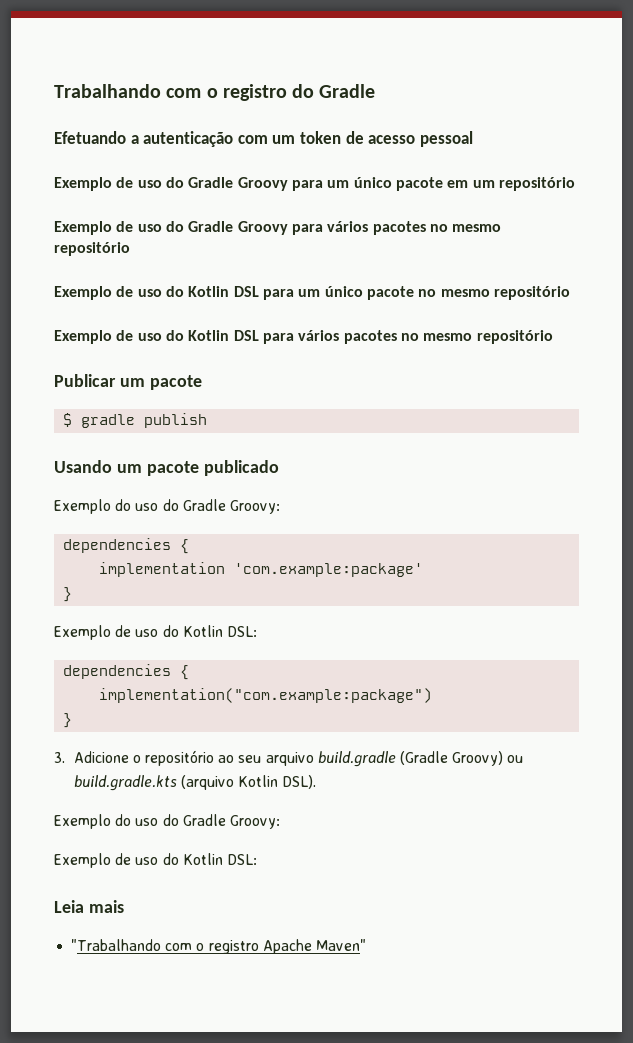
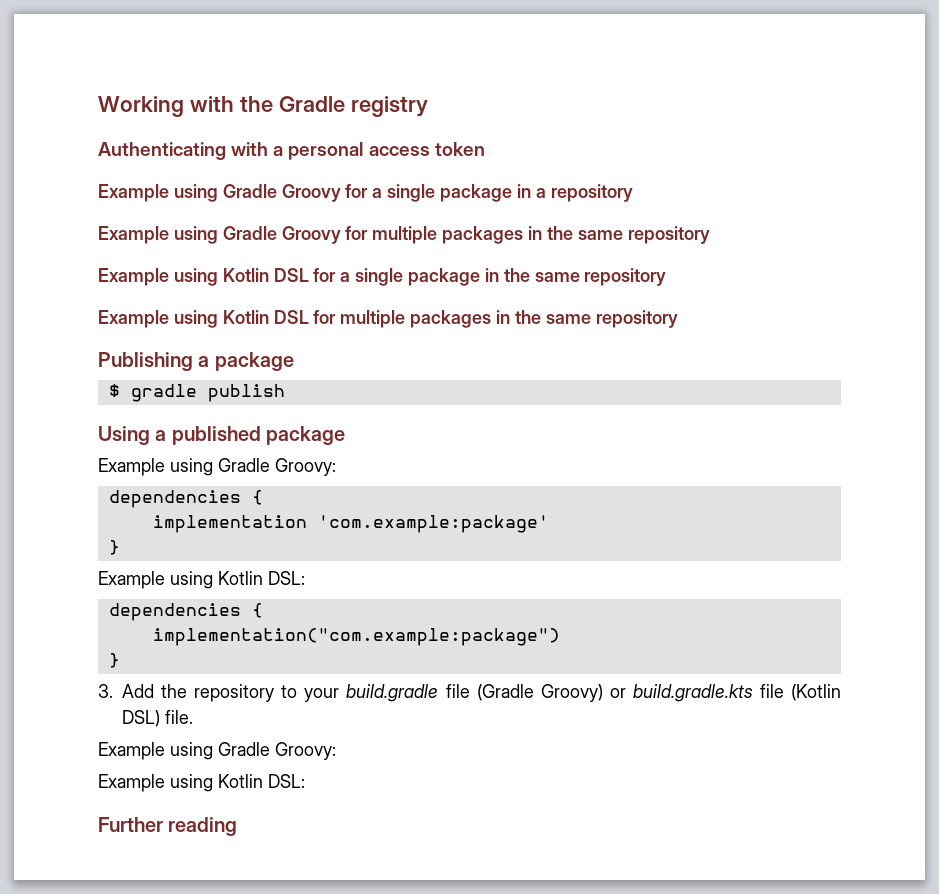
- Trabalhando com o registro do Gradle
- Efetuando a autenticação com um token de acesso pessoal
- Exemplo de uso do Gradle Groovy para um único pacote em um repositório
- Exemplo de uso do Gradle Groovy para vários pacotes no mesmo repositório
- Exemplo de uso do Kotlin DSL para um único pacote no mesmo repositório
- Exemplo de uso do Kotlin DSL para vários pacotes no mesmo repositório
- Publicar um pacote
+ Working with the Gradle registry
+ Authenticating with a personal access token
+ Example using Gradle Groovy for a single package in a repository
+ Example using Gradle Groovy for multiple packages in the same repository
+ Example using Kotlin DSL for a single package in the same repository
+ Example using Kotlin DSL for multiple packages in the same repository
+ Publishing a package
  $ gradle publish
- Usando um pacote publicado
- Exemplo do uso do Gradle Groovy:
+ Using a published package
+ Example using Gradle Groovy:
  implementation 'com.example:package'
  }
- Exemplo de uso do Kotlin DSL:
+ Example using Kotlin DSL:
- 3. Adicione o repositório ao seu arquivo build.gradle (Gradle Groovy) ou build.gradle.kts (arquivo Kotlin DSL).
- Exemplo do uso do Gradle Groovy:
- Exemplo de uso do Kotlin DSL:
- Leia mais
- "Trabalhando com o registro Apache Maven"
+ 3. Add the repository to your build.gradle file (Gradle Groovy) or build.gradle.kts file (Kotlin DSL) file.
+ Example using Gradle Groovy:
+ Example using Kotlin DSL:
+ Further reading

